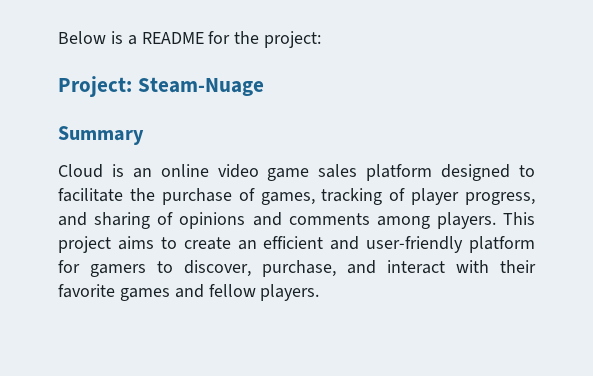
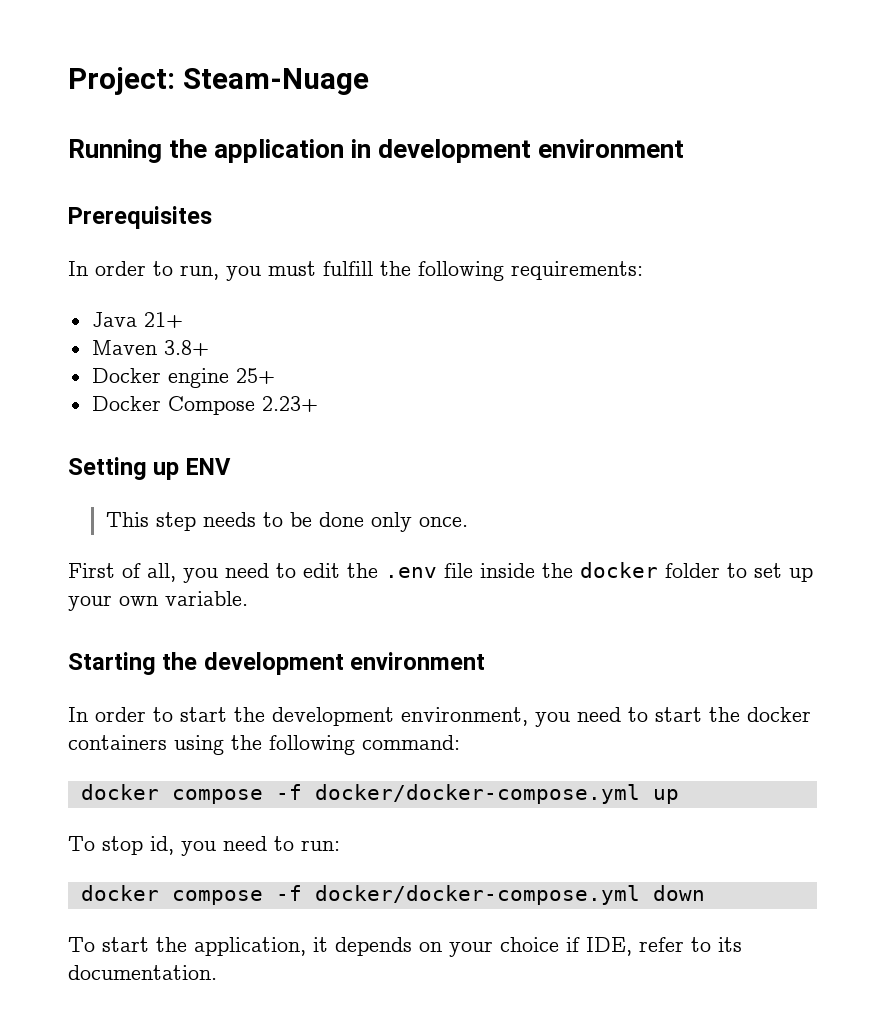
- Below is a README for the project:
  Project: Steam-Nuage
- Summary
- Cloud is an online video game sales platform designed to facilitate the purchase of games, tracking of player progress, and sharing of opinions and comments among players. This project aims to create an efficient and user-friendly platform for gamers to discover, purchase, and interact with their favorite games and fellow players.
+ Running the application in development environment
+ Prerequisites
+ In order to run, you must fulfill the following requirements:
+ Java 21+
+ Maven 3.8+
+ Docker engine 25+
+ Docker Compose 2.23+
+ Setting up ENV
+ This step needs to be done only once.
+ First of all, you need to edit the .env file inside the docker folder to set up your own variable.
+ Starting the development environment
+ In order to start the development environment, you need to start the docker containers using the following command:
+ docker compose -f docker/docker-compose.yml up
+ To stop id, you need to run:
+ docker compose -f docker/docker-compose.yml down
+ To start the application, it depends on your choice if IDE, refer to its documentation.

